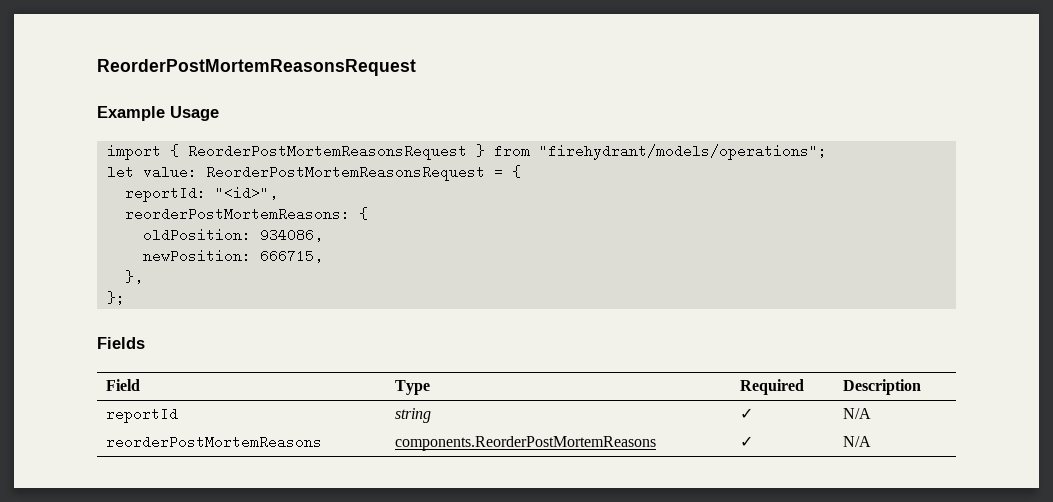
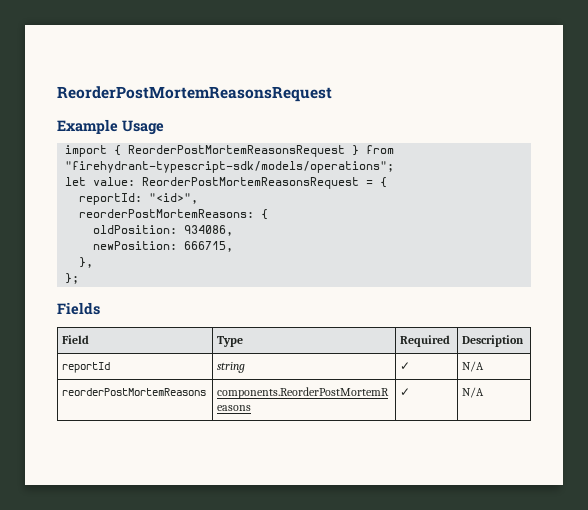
- import { ReorderPostMortemReasonsRequest } from "firehydrant/models/operations";
+ import { ReorderPostMortemReasonsRequest } from "firehydrant-typescript-sdk/models/operations";

